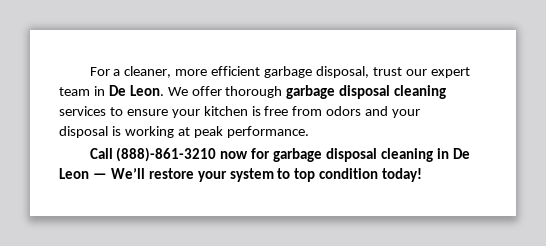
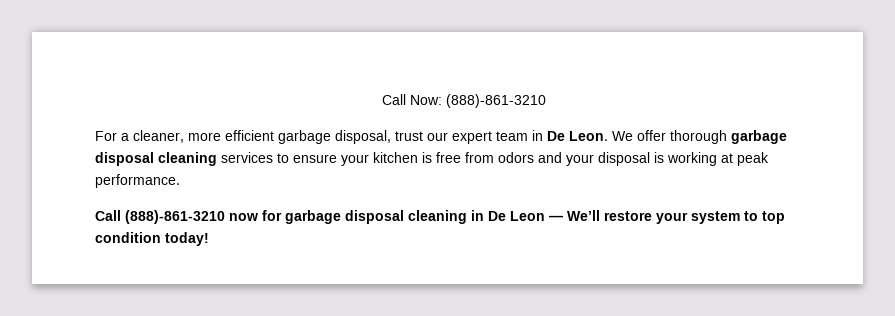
+ Call Now: (888)-861-3210

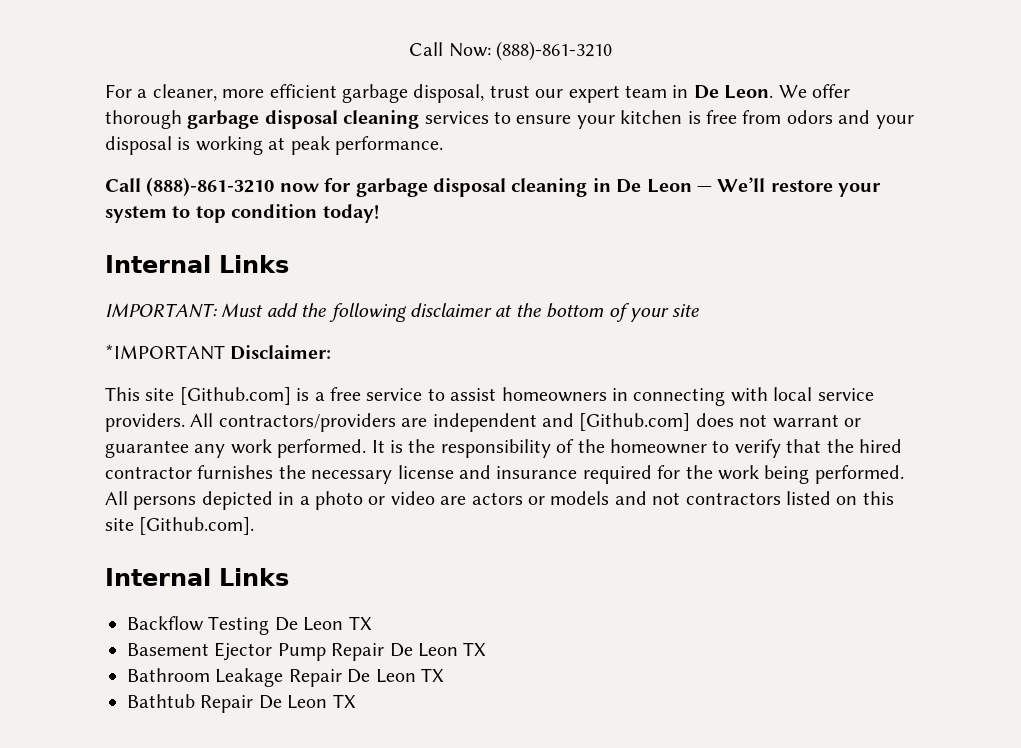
  Call (888)-861-3210 now for garbage disposal cleaning in De Leon — We’ll restore your system to top condition today!
+ Internal Links
+ IMPORTANT: Must add the following disclaimer at the bottom of your site
+ *IMPORTANT Disclaimer:
+ This site [Github.com] is a free service to assist homeowners in connecting with local service providers. All contractors/providers are independent and [Github.com] does not warrant or guarantee any work performed. It is the responsibility of the homeowner to verify that the hired contractor furnishes the necessary license and insurance required for the work being performed. All persons depicted in a photo or video are actors or models and not contractors listed on this site [Github.com].
+ Internal Links
+ Backflow Testing De Leon TX
+ Basement Ejector Pump Repair De Leon TX
+ Bathroom Leakage Repair De Leon TX
+ Bathtub Repair De Leon TX

